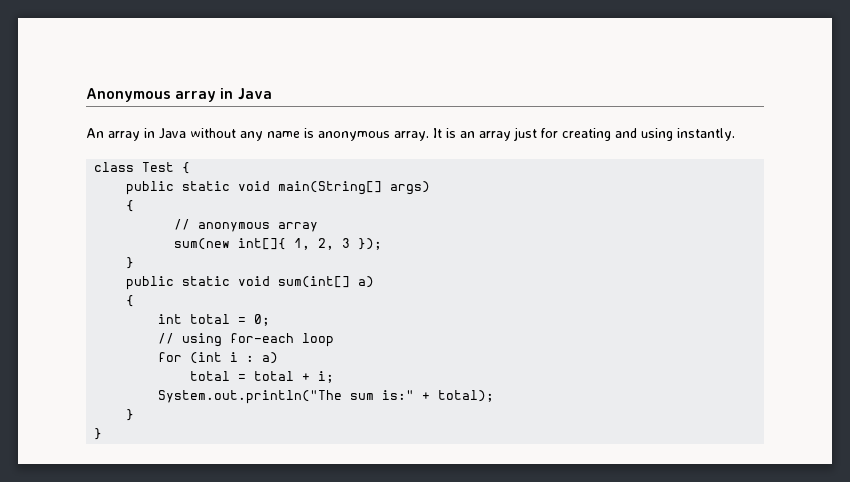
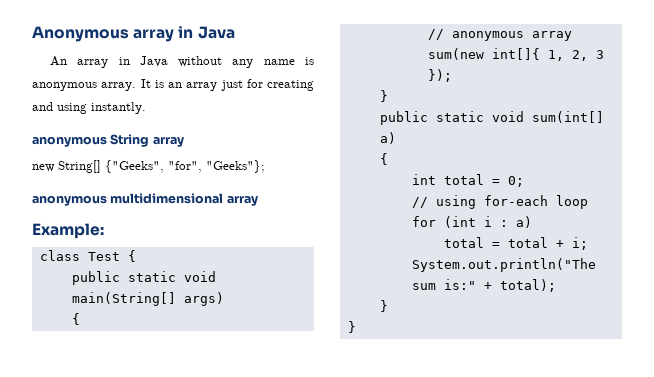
+ anonymous String array
+ new String[] {"Geeks", "for", "Geeks"};
+ anonymous multidimensional array
+ Example:

